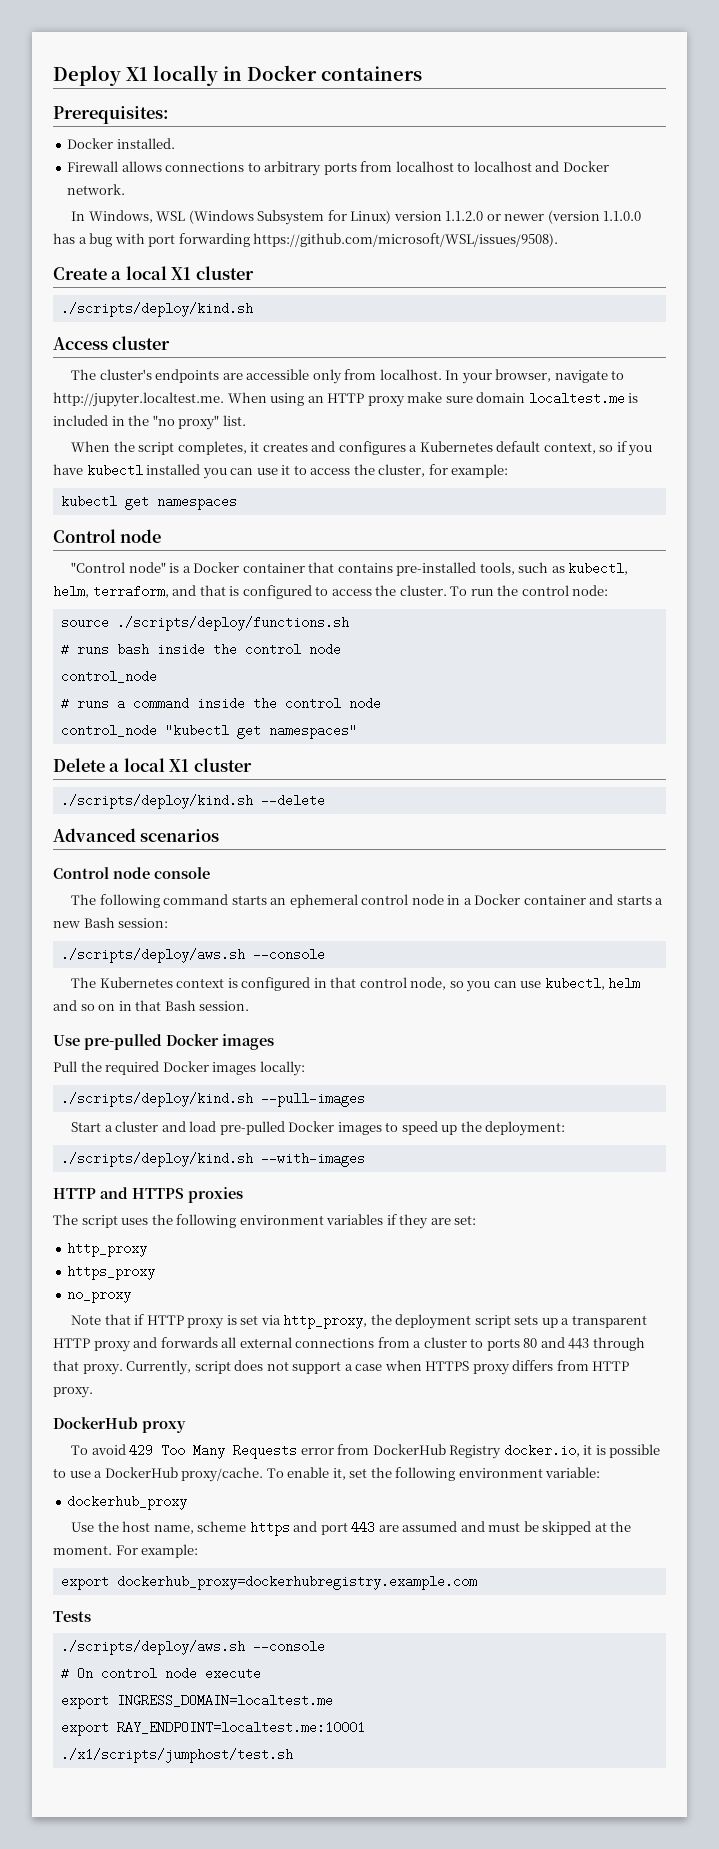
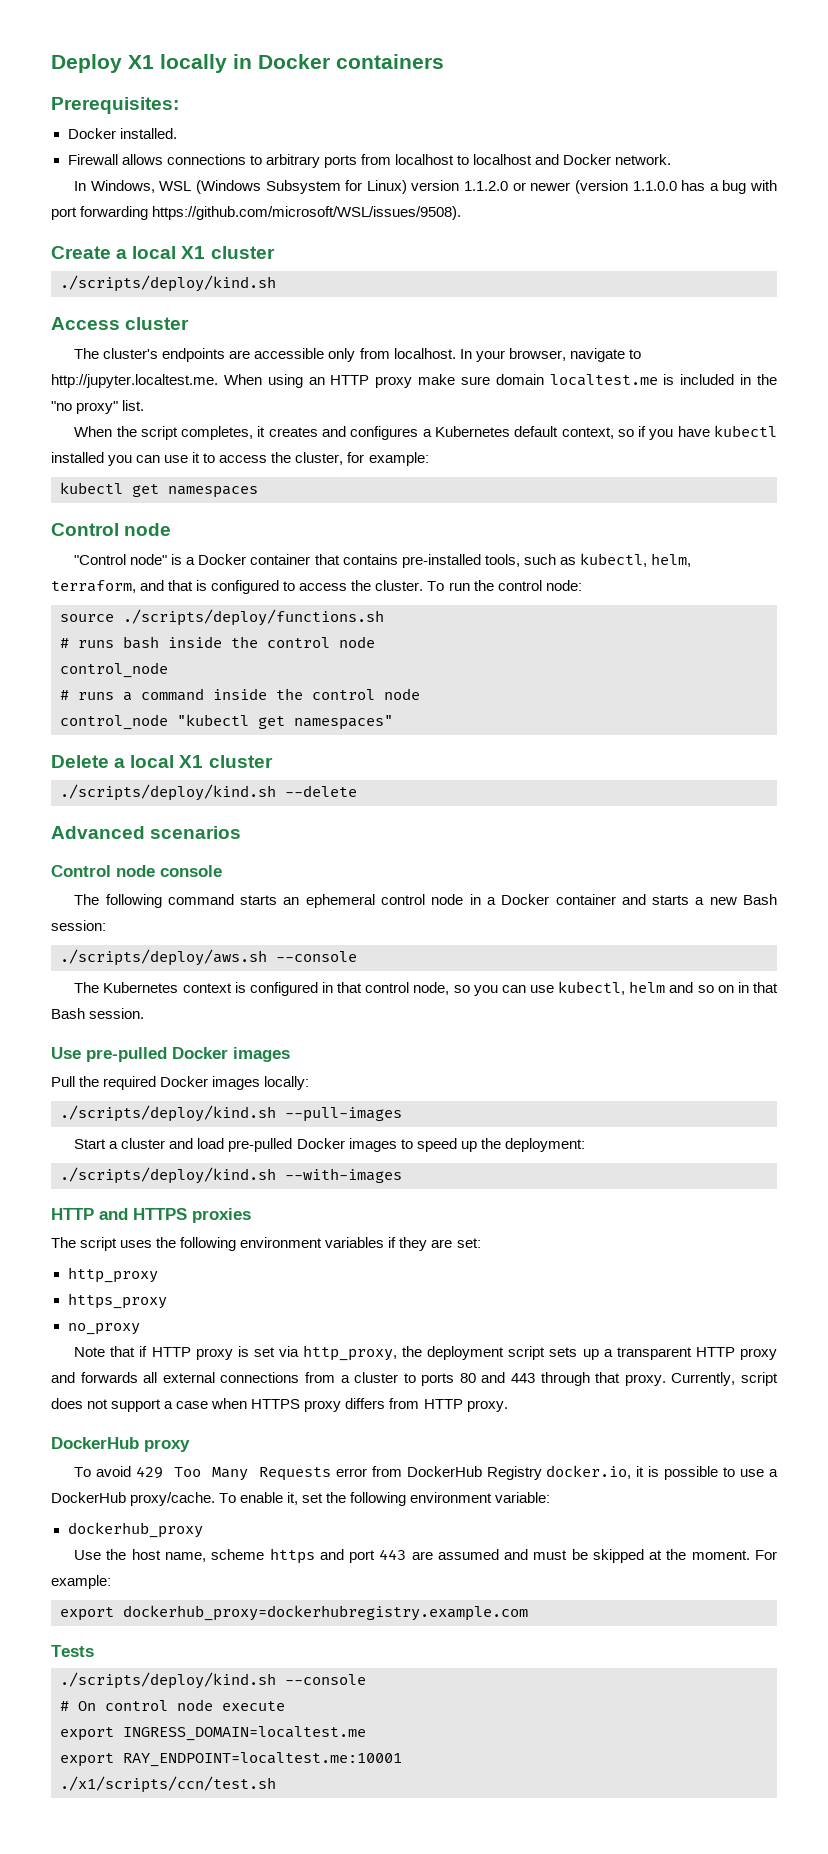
  Tests
- ./scripts/deploy/aws.sh --console
+ ./scripts/deploy/kind.sh --console
- ./x1/scripts/jumphost/test.sh
+ ./x1/scripts/ccn/test.sh

